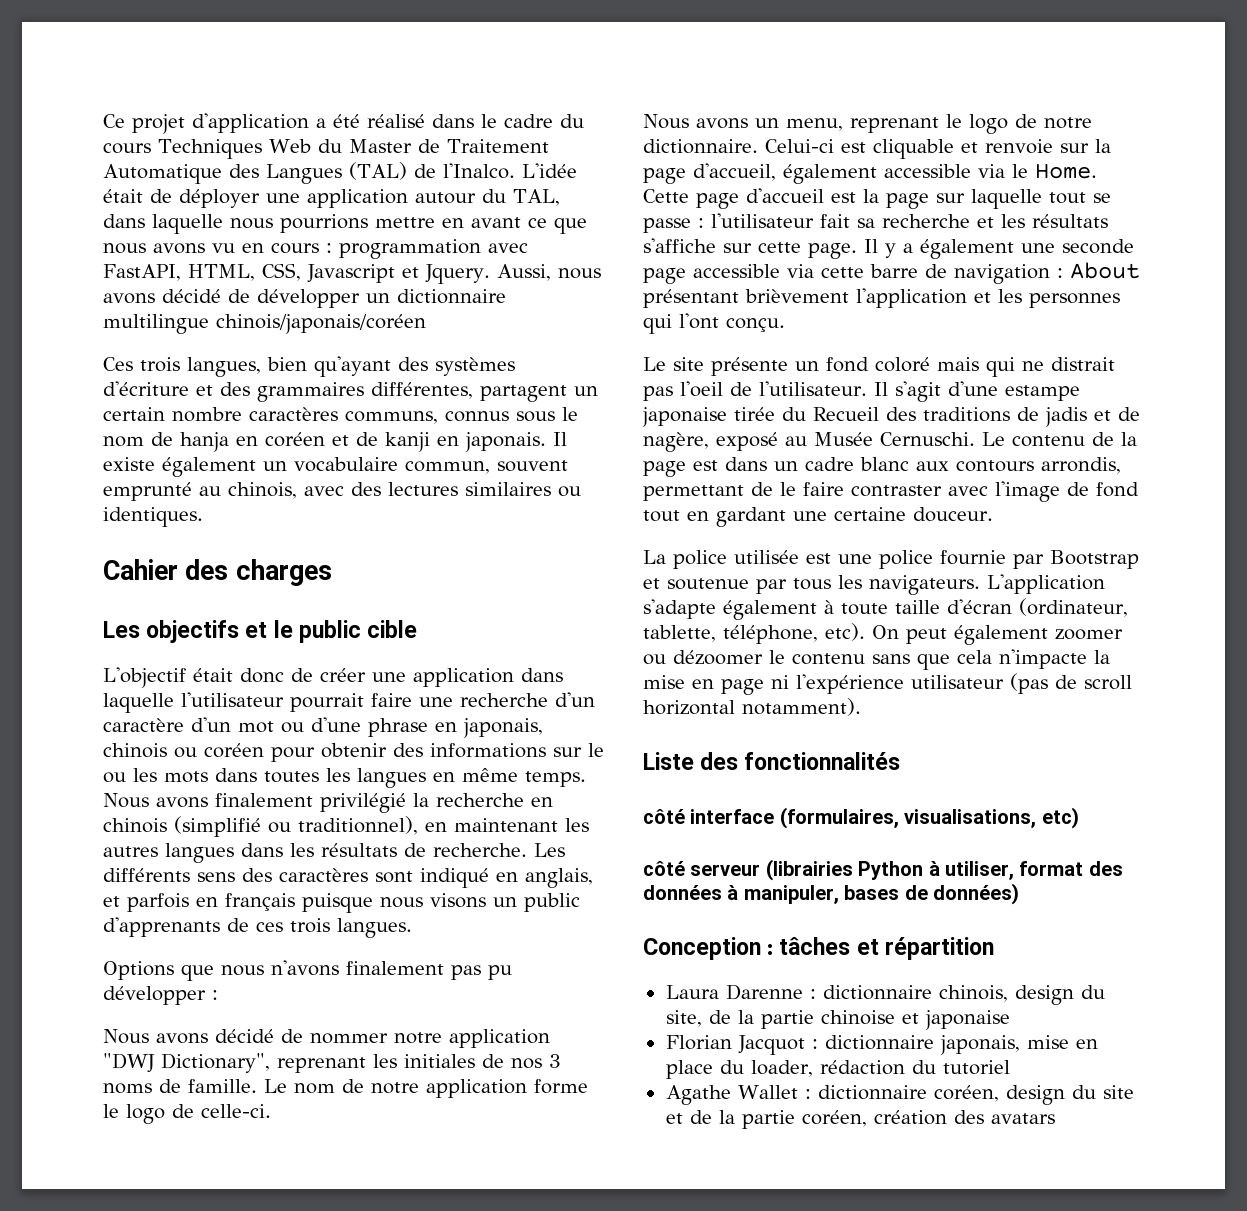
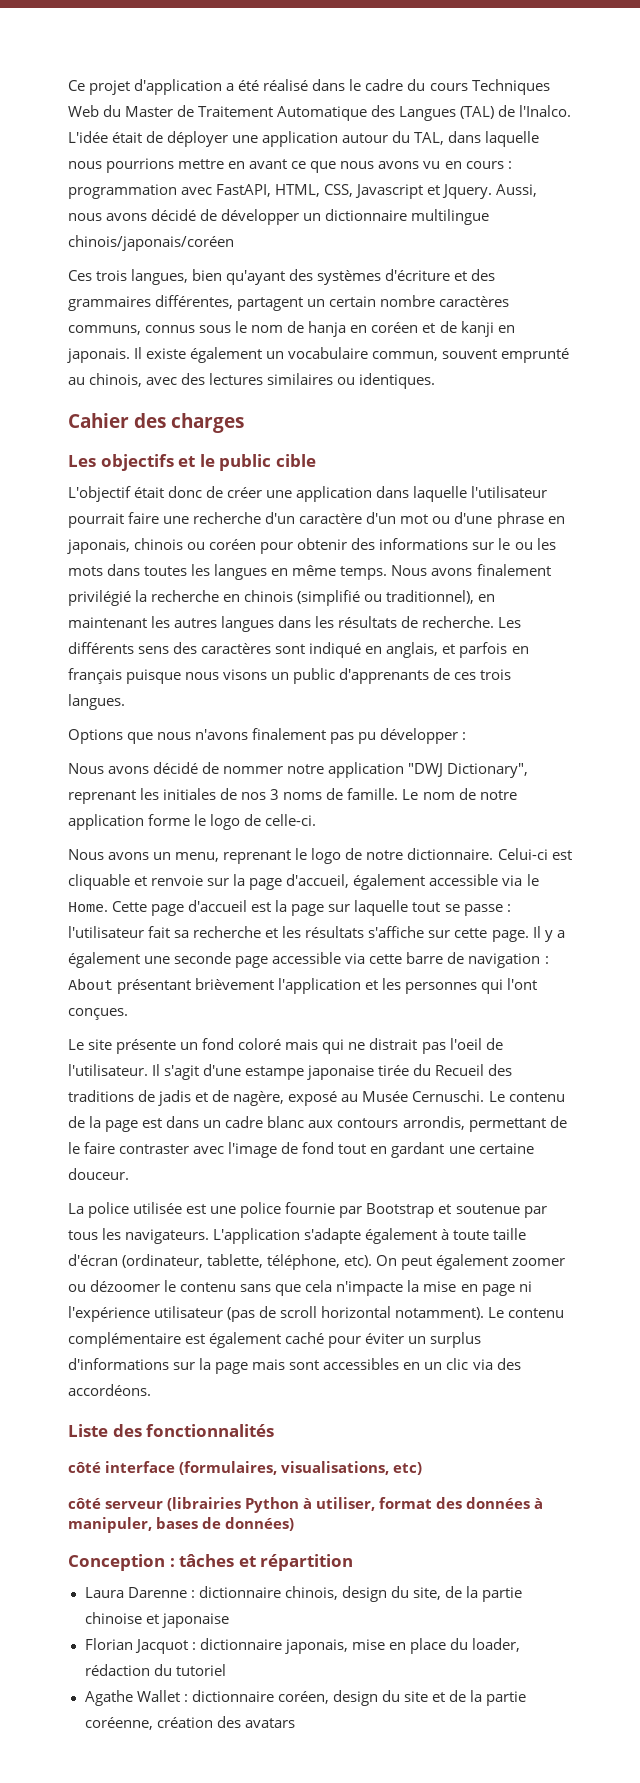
- Il y a également une seconde page accessible via cette barre de navigation : About présentant brièvement l'application et les personnes qui l'ont conçu.
+ Il y a également une seconde page accessible via cette barre de navigation : About présentant brièvement l'application et les personnes qui l'ont conçues.
+ Le contenu complémentaire est également caché pour éviter un surplus d'informations sur la page mais sont accessibles en un clic via des accordéons.
- Agathe Wallet : dictionnaire coréen, design du site et de la partie coréen, création des avatars
+ Agathe Wallet : dictionnaire coréen, design du site et de la partie coréenne, création des avatars

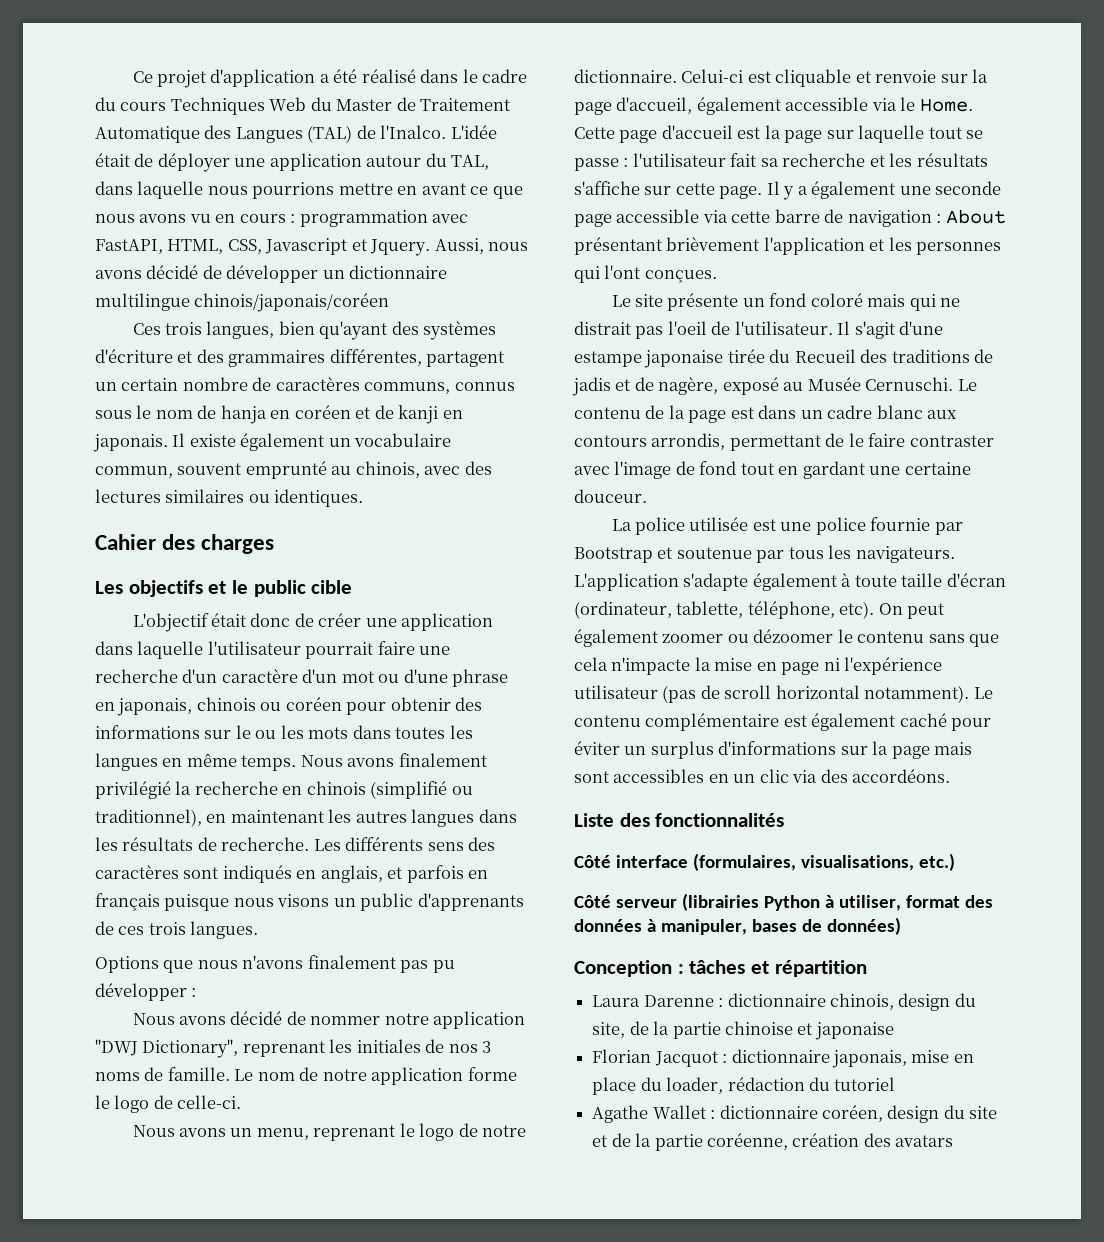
- Ces trois langues, bien qu'ayant des systèmes d'écriture et des grammaires différentes, partagent un certain nombre caractères communs, connus sous le nom de hanja en coréen et de kanji en japonais.
+ Ces trois langues, bien qu'ayant des systèmes d'écriture et des grammaires différentes, partagent un certain nombre de caractères communs, connus sous le nom de hanja en coréen et de kanji en japonais.
- Les différents sens des caractères sont indiqué en anglais, et parfois en français puisque nous visons un public d'apprenants de ces trois langues.
+ Les différents sens des caractères sont indiqués en anglais, et parfois en français puisque nous visons un public d'apprenants de ces trois langues.
- côté interface (formulaires, visualisations, etc)
- côté serveur (librairies Python à utiliser, format des données à manipuler, bases de données)
+ Côté interface (formulaires, visualisations, etc.)
+ Côté serveur (librairies Python à utiliser, format des données à manipuler, bases de données)

